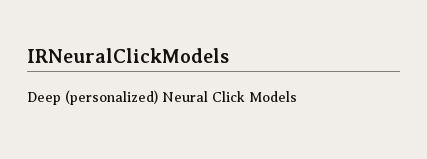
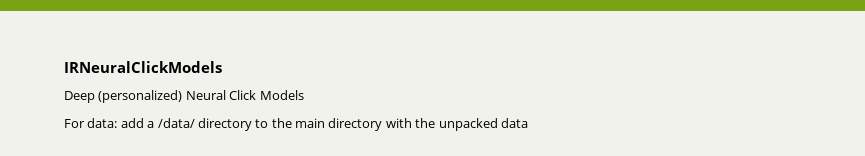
+ For data: add a /data/ directory to the main directory with the unpacked data

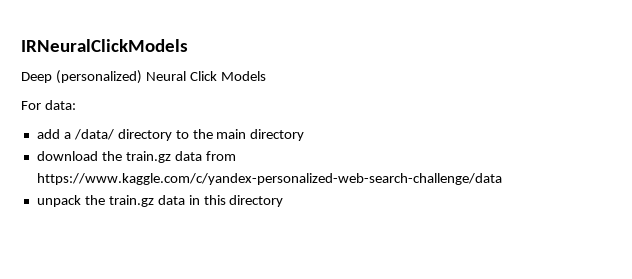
- For data: add a /data/ directory to the main directory with the unpacked data
+ For data:
+ add a /data/ directory to the main directory
+ download the train.gz data from https://www.kaggle.com/c/yandex-personalized-web-search-challenge/data
+ unpack the train.gz data in this directory

